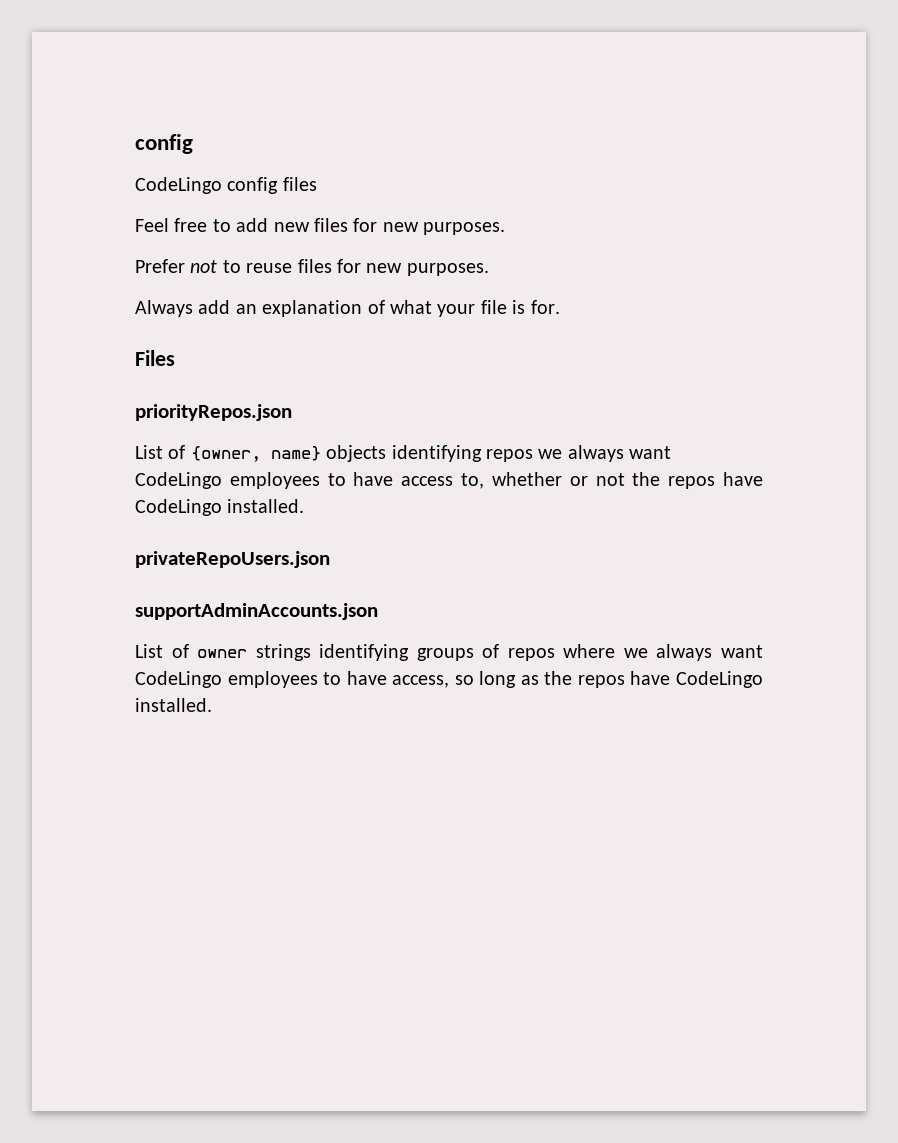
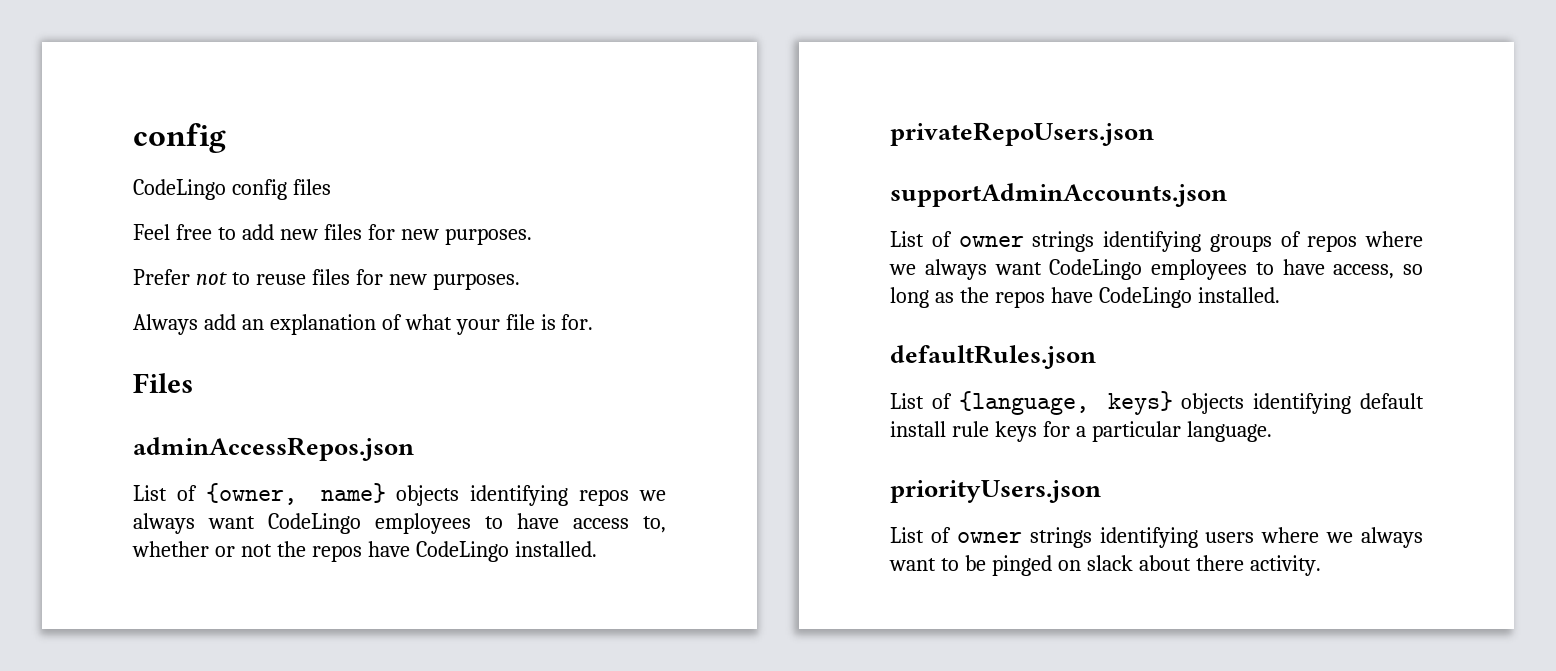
- priorityRepos.json
+ adminAccessRepos.json
+ defaultRules.json
+ List of {language, keys} objects identifying default install rule keys for a particular language.
+ priorityUsers.json
+ List of owner strings identifying users where we always want to be pinged on slack about there activity.

